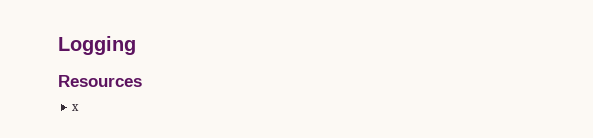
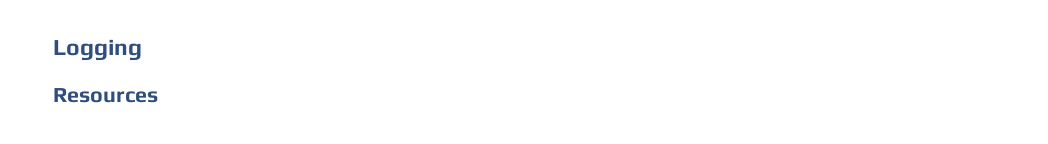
- x

